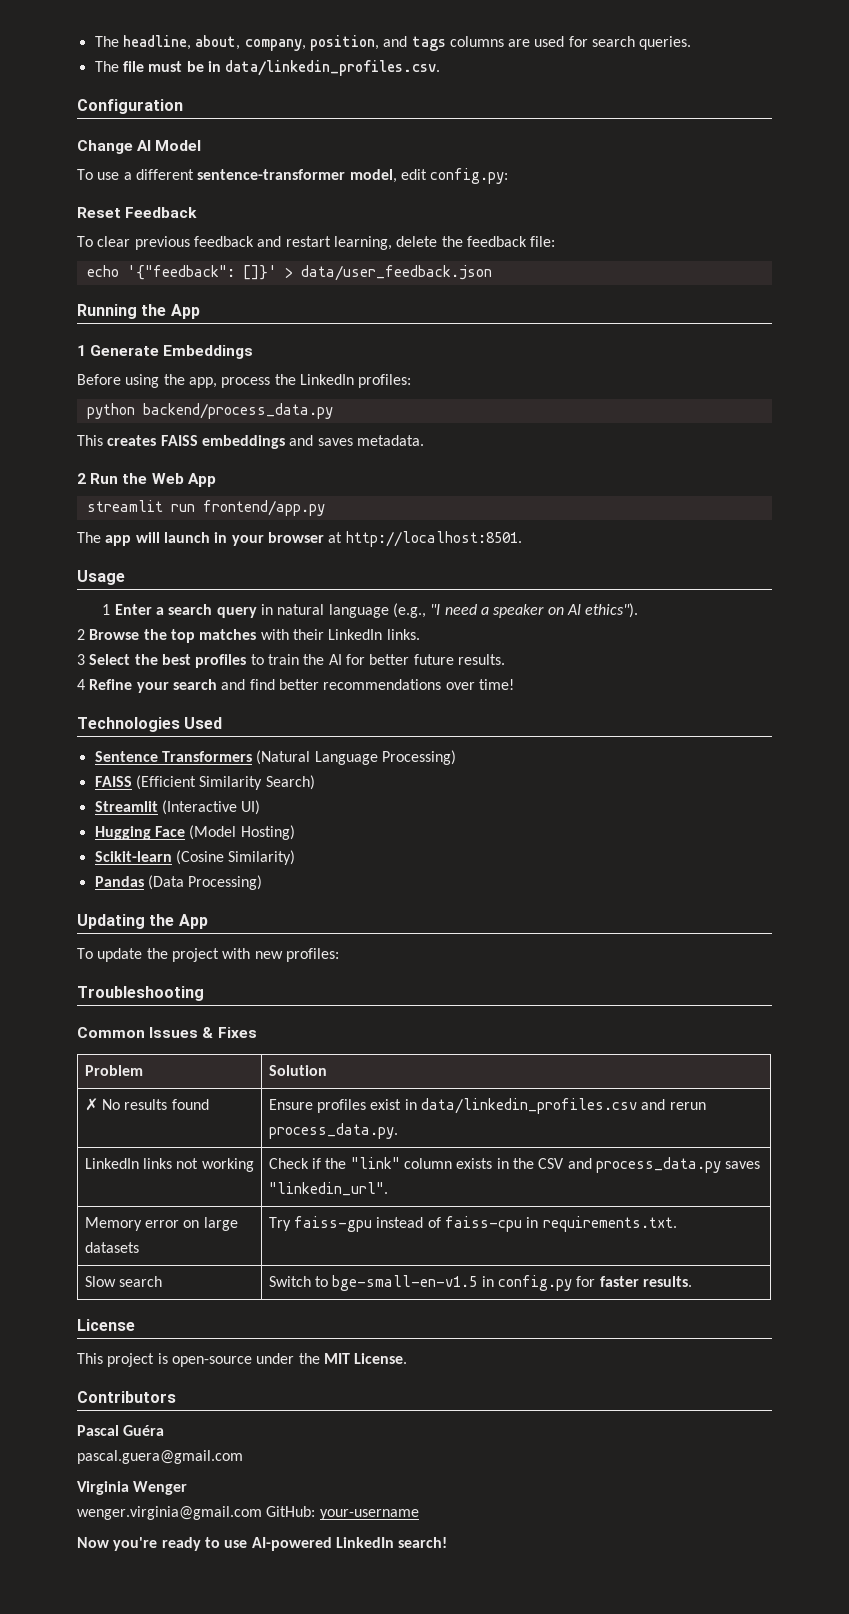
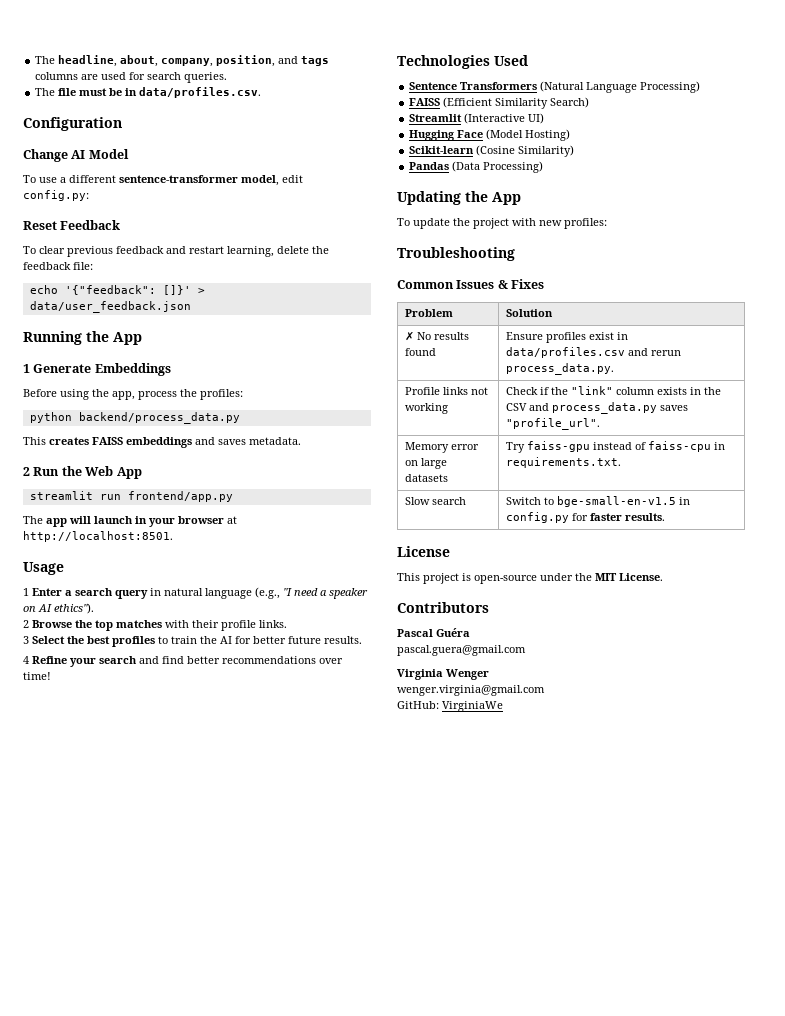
- The file must be in data/linkedin_profiles.csv.
+ The file must be in data/profiles.csv.
- Before using the app, process the LinkedIn profiles:
+ Before using the app, process the profiles:
- 2 Browse the top matches with their LinkedIn links.
+ 2 Browse the top matches with their profile links.
- ✗ No results found | Ensure profiles exist in data/linkedin_profiles.csv and rerun process_data.py.
+ ✗ No results found | Ensure profiles exist in data/profiles.csv and rerun process_data.py.
- LinkedIn links not working | Check if the "link" column exists in the CSV and process_data.py saves "linkedin_url".
+ Profile links not working | Check if the "link" column exists in the CSV and process_data.py saves "profile_url".
- wenger.virginia@gmail.com GitHub: your-username
- Now you're ready to use AI-powered LinkedIn search!
+ wenger.virginia@gmail.com
+ GitHub: VirginiaWe

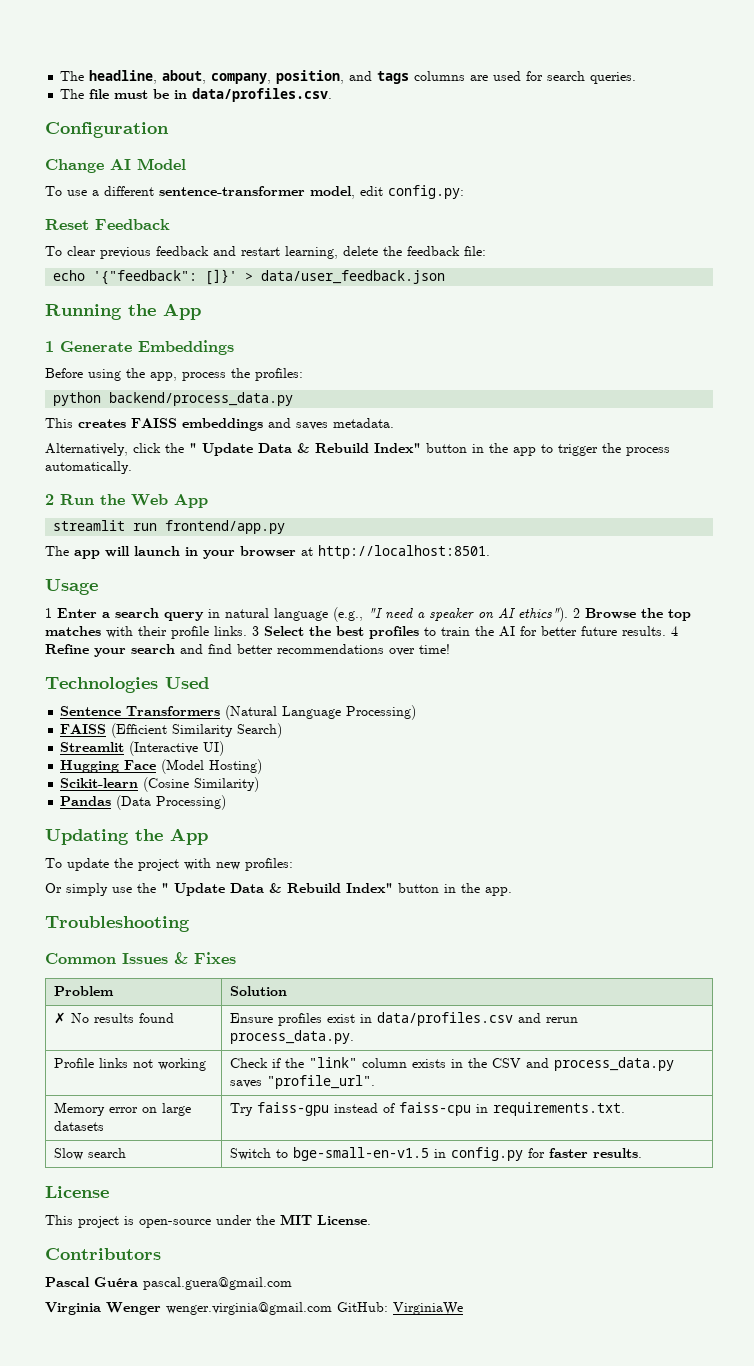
+ Alternatively, click the " Update Data & Rebuild Index" button in the app to trigger the process automatically.
- 1 Enter a search query in natural language (e.g., "I need a speaker on AI ethics").
- 2 Browse the top matches with their profile links.
- 3 Select the best profiles to train the AI for better future results.
- 4 Refine your search and find better recommendations over time!
+ 1 Enter a search query in natural language (e.g., "I need a speaker on AI ethics"). 2 Browse the top matches with their profile links. 3 Select the best profiles to train the AI for better future results. 4 Refine your search and find better recommendations over time!
+ Or simply use the " Update Data & Rebuild Index" button in the app.
- Pascal Guéra
- pascal.guera@gmail.com
+ Pascal Guéra pascal.guera@gmail.com
- Virginia Wenger
- wenger.virginia@gmail.com
- GitHub: VirginiaWe
+ Virginia Wenger wenger.virginia@gmail.com GitHub: VirginiaWe

